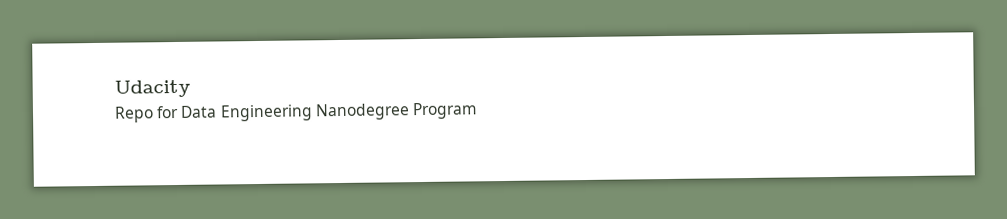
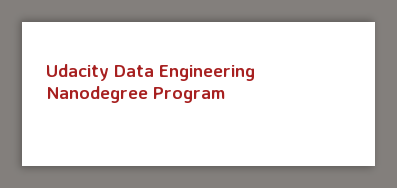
- Udacity
- Repo for Data Engineering Nanodegree Program
+ Udacity Data Engineering Nanodegree Program

